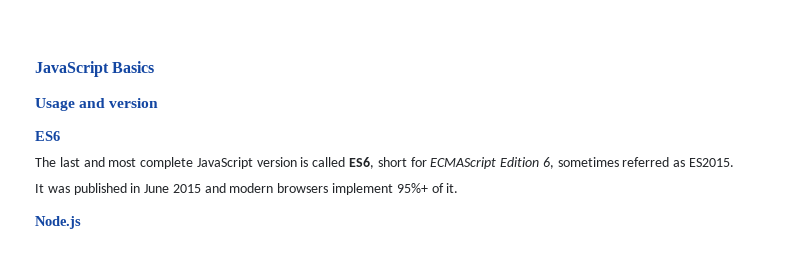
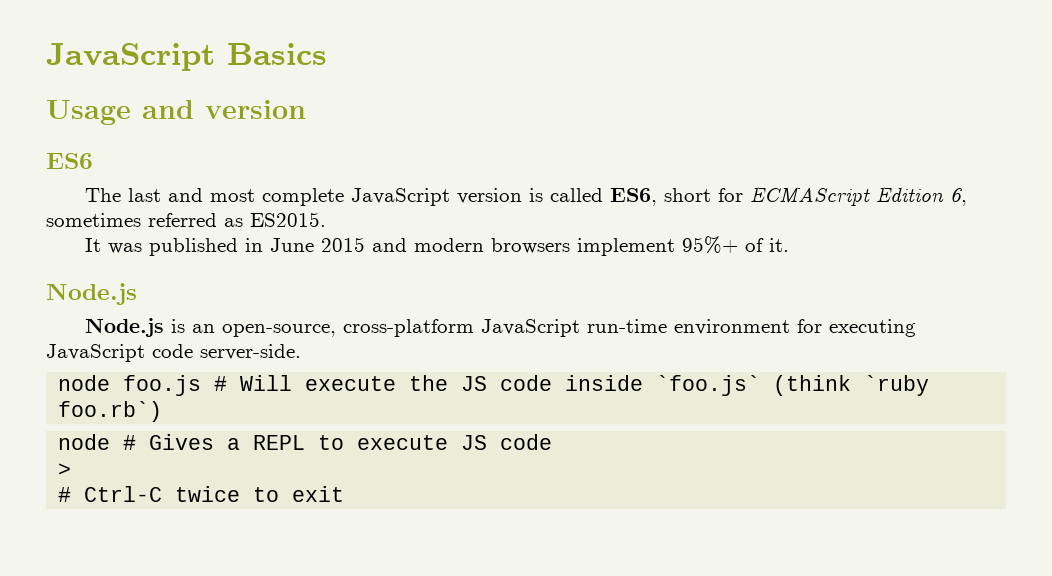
+ Node.js is an open-source, cross-platform JavaScript run-time environment for executing JavaScript code server-side.
+ node foo.js # Will execute the JS code inside `foo.js` (think `ruby foo.rb`)
+ node # Gives a REPL to execute JS code
+ >
+ # Ctrl-C twice to exit

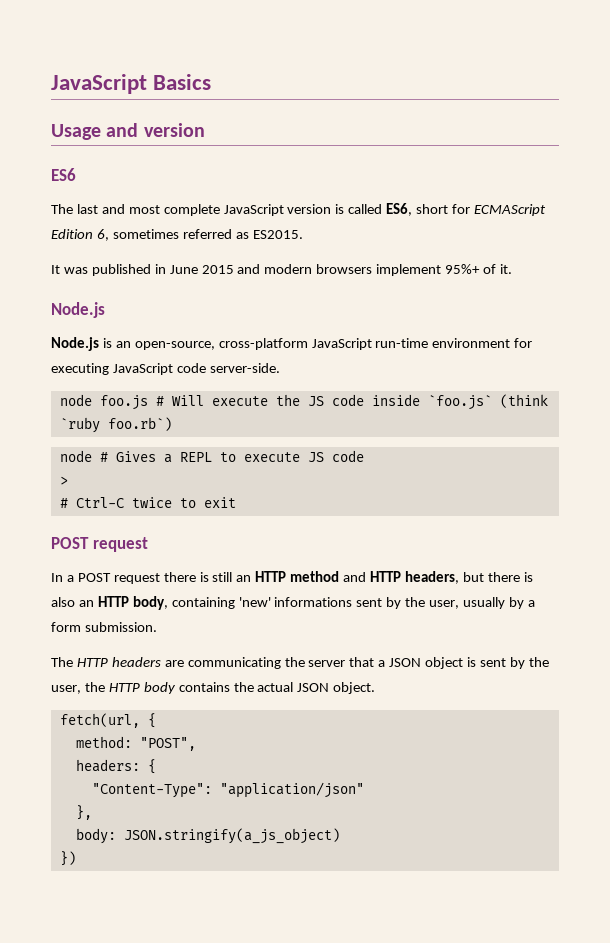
  # Ctrl-C twice to exit
+ POST request
+ In a POST request there is still an HTTP method and HTTP headers, but there is also an HTTP body, containing 'new' informations sent by the user, usually by a form submission.
+ The HTTP headers are communicating the server that a JSON object is sent by the user, the HTTP body contains the actual JSON object.
+ fetch(url, {
+ method: "POST",
+ headers: {
+ "Content-Type": "application/json"
+ },
+ body: JSON.stringify(a_js_object)
+ })

